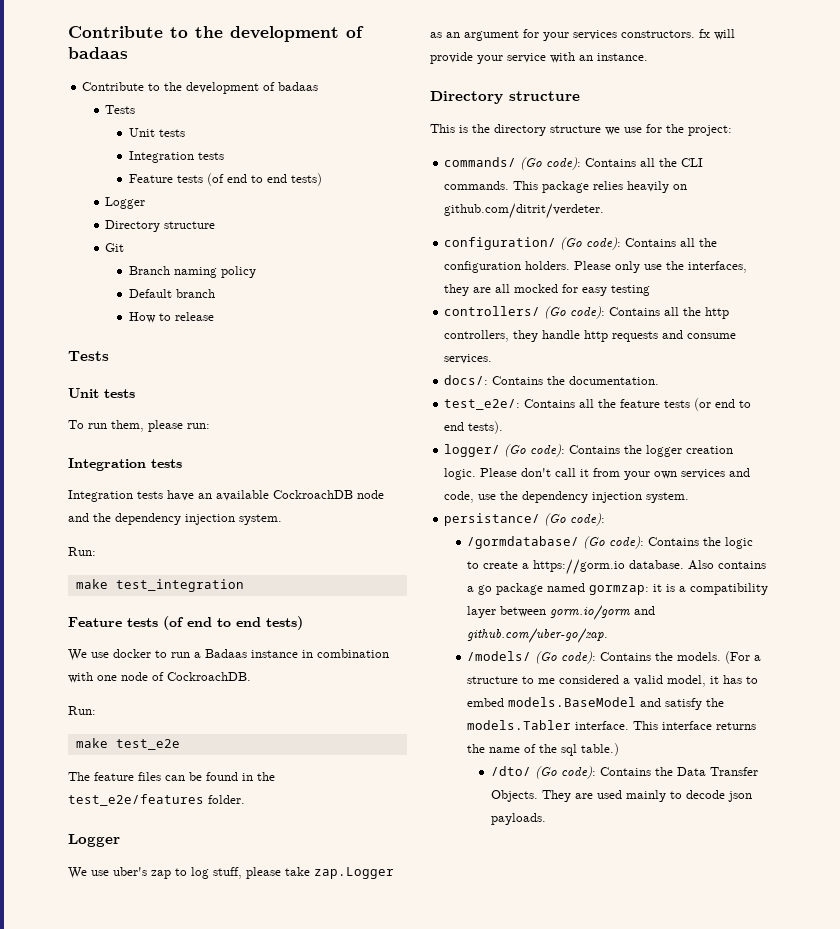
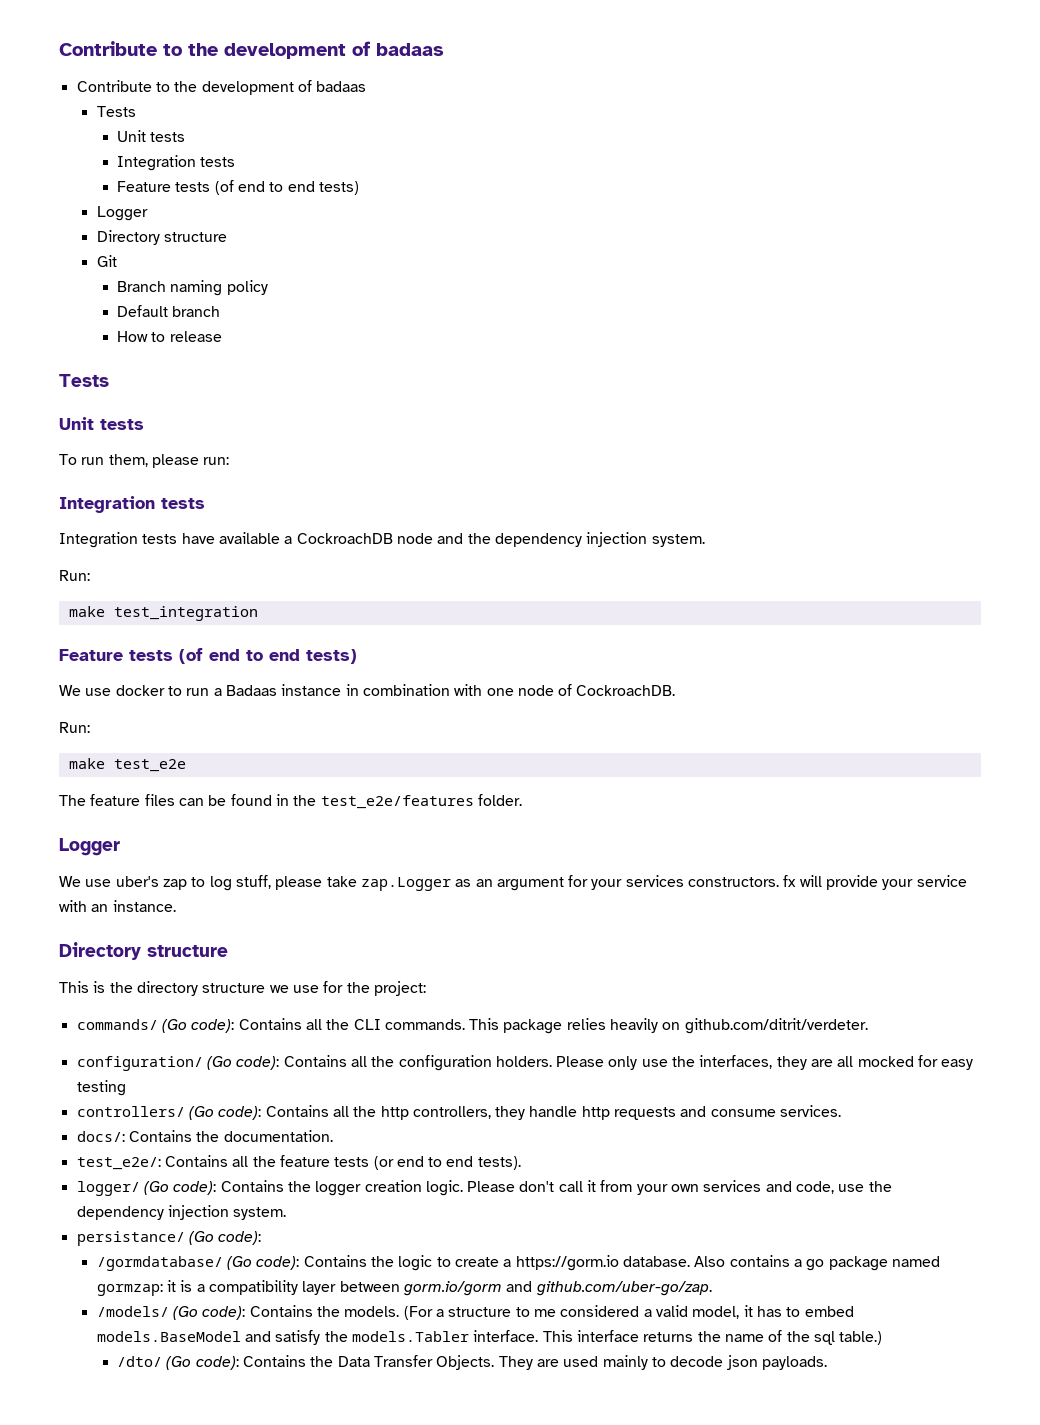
- Integration tests have an available CockroachDB node and the dependency injection system.
+ Integration tests have available a CockroachDB node and the dependency injection system.

